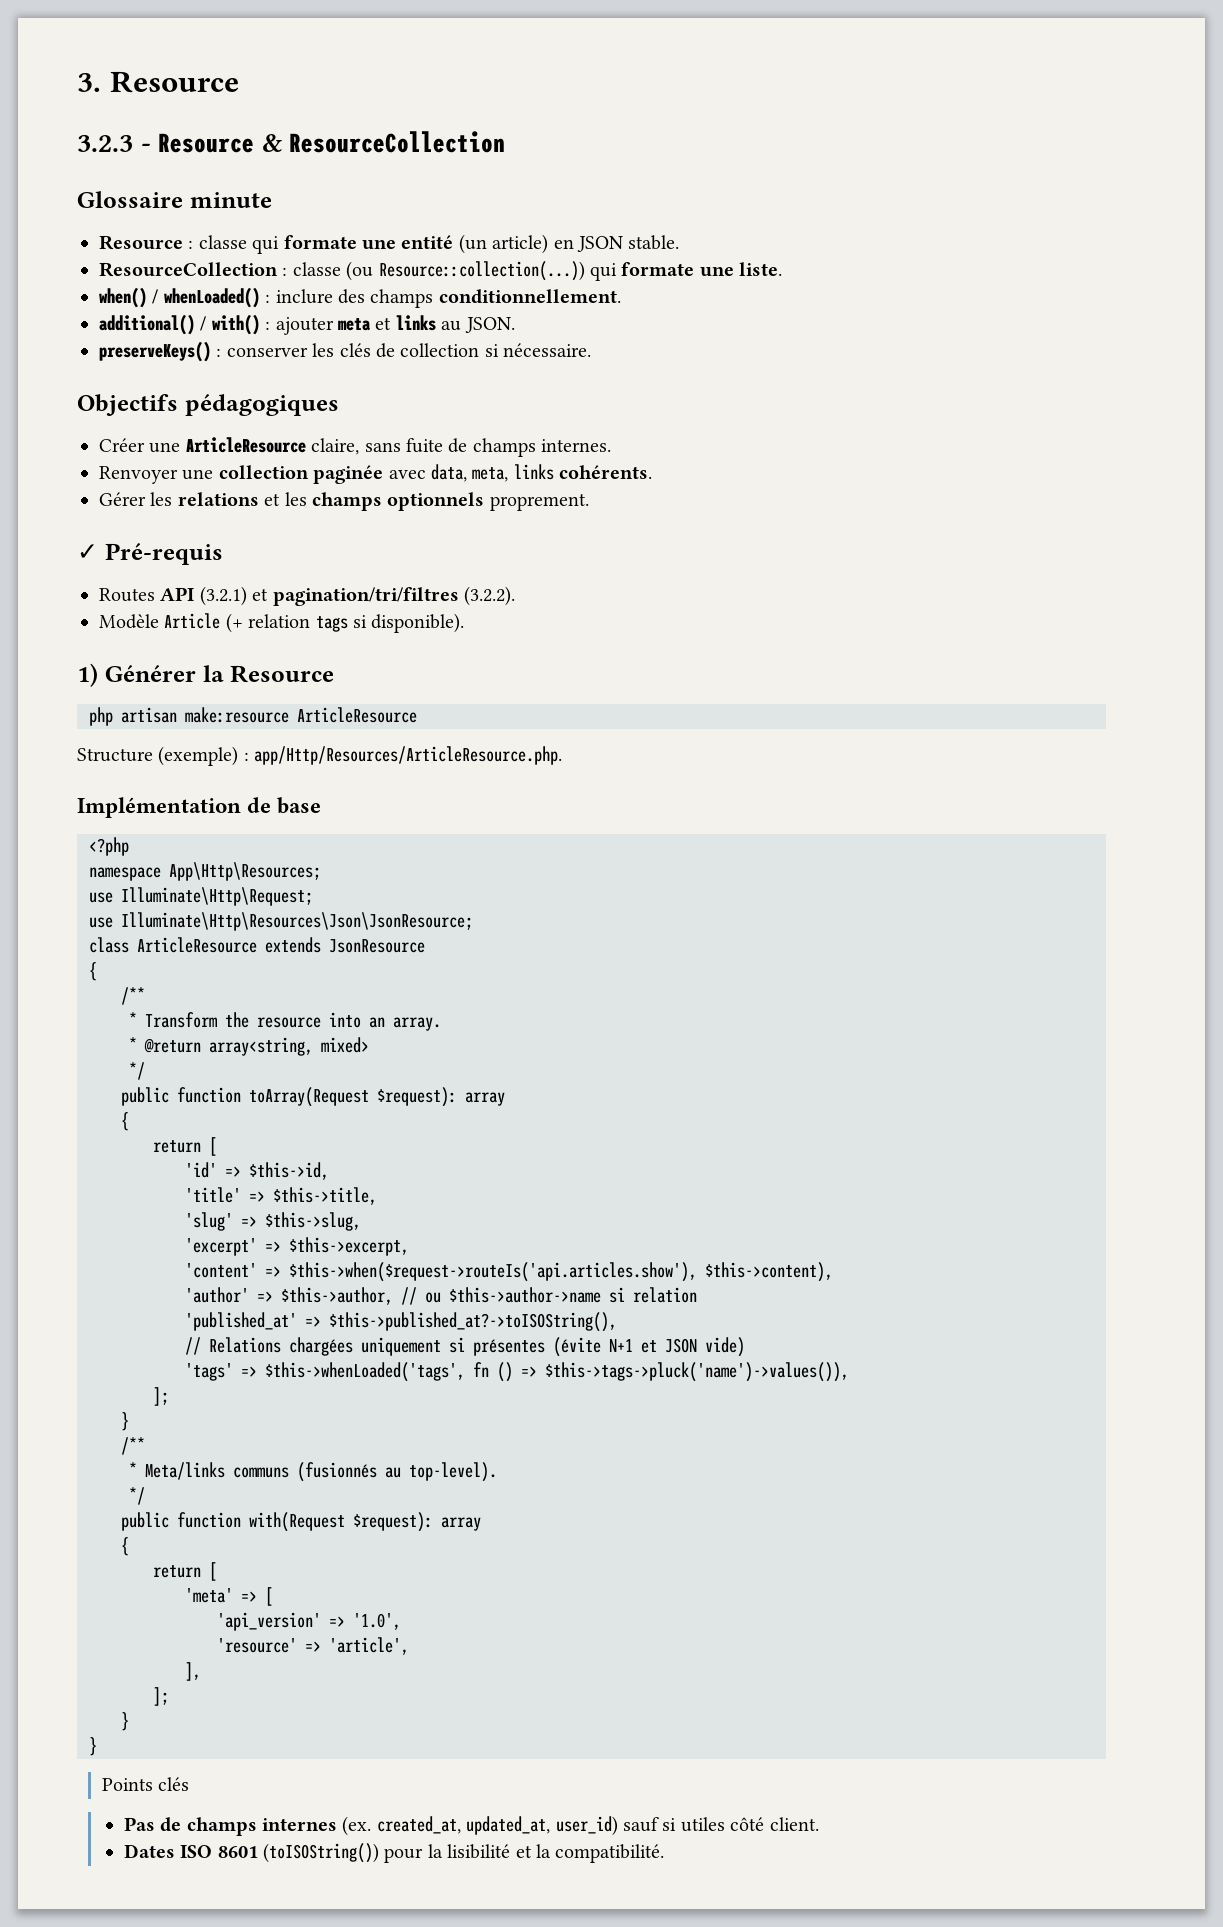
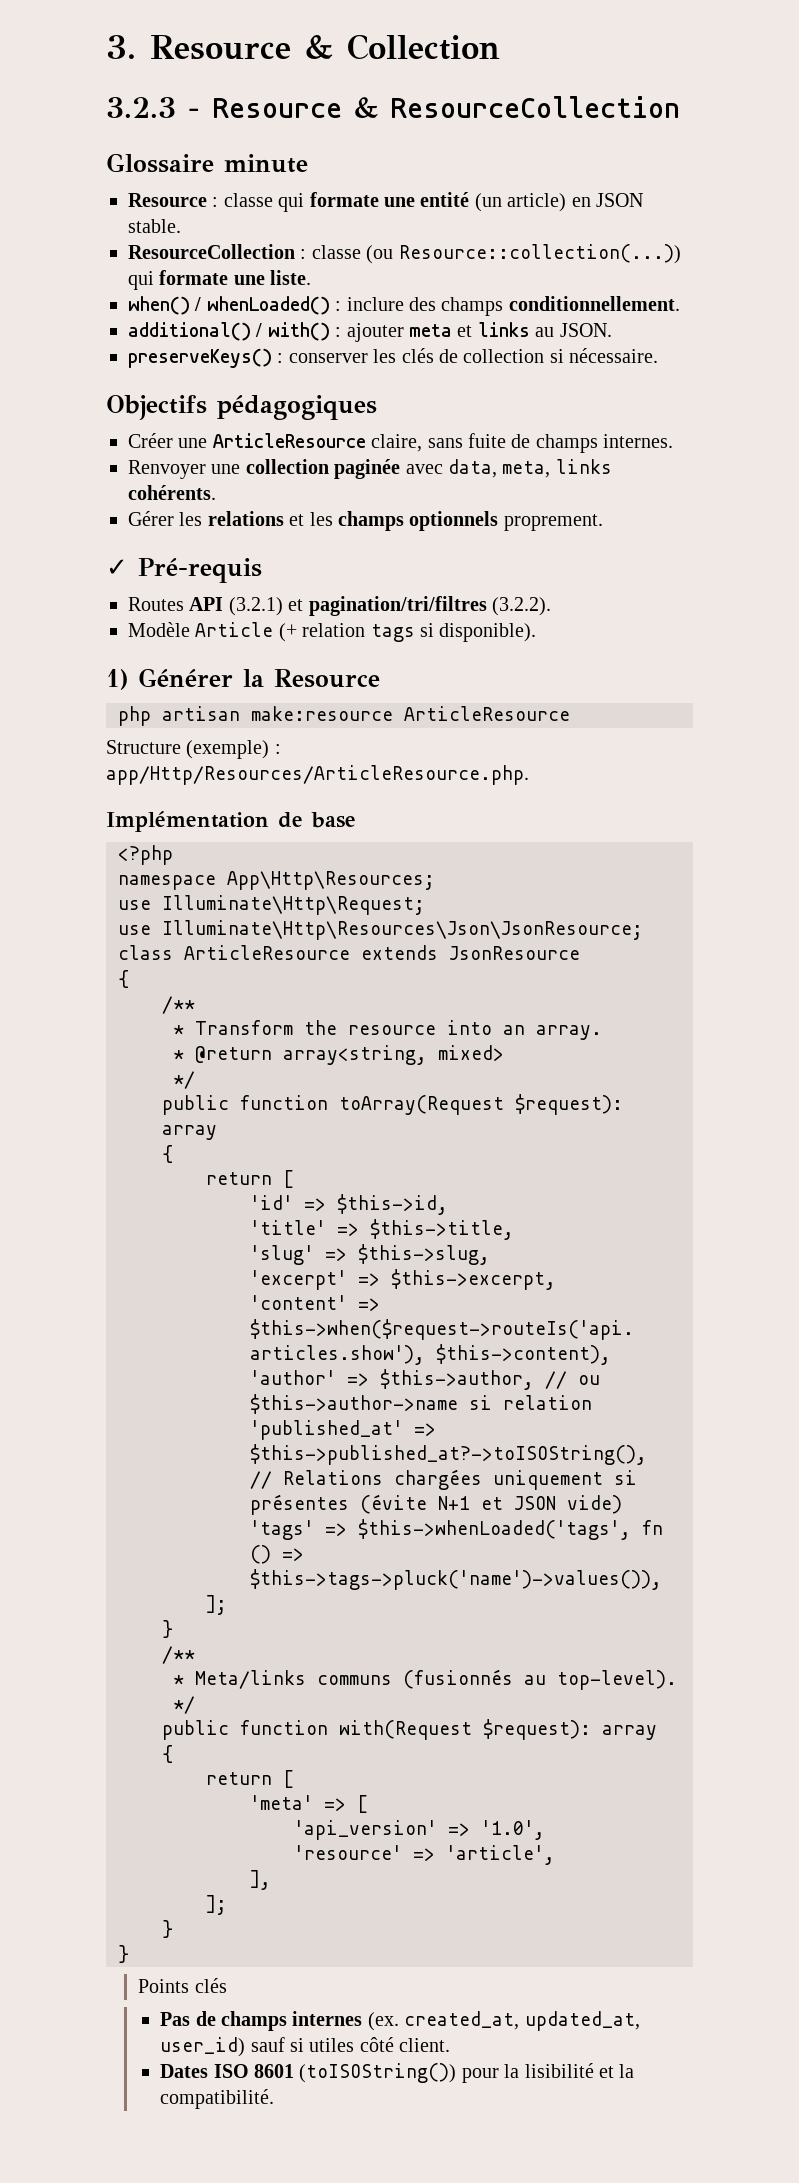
- 3. Resource
+ 3. Resource & Collection

